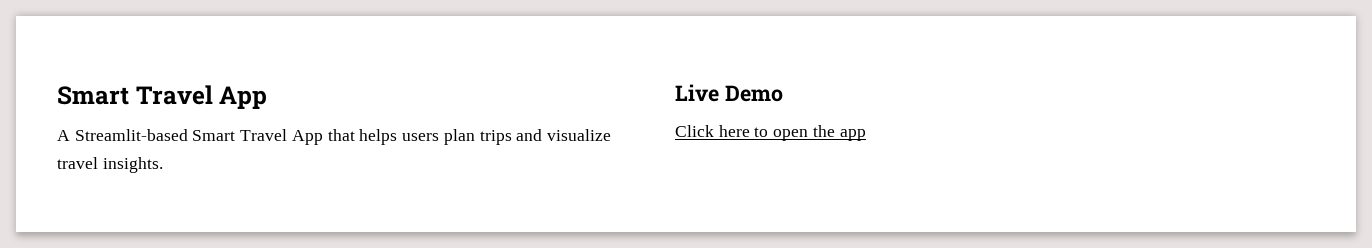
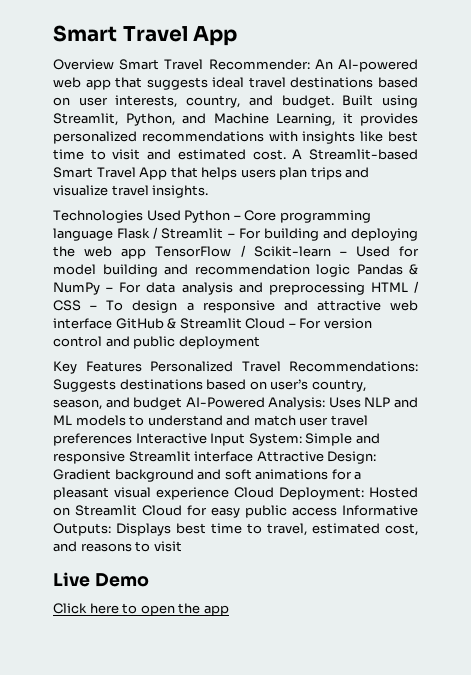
+ Overview Smart Travel Recommender: An AI-powered web app that suggests ideal travel destinations based on user interests, country, and budget. Built using Streamlit, Python, and Machine Learning, it provides personalized recommendations with insights like best time to visit and estimated cost.
+ Technologies Used Python – Core programming language Flask / Streamlit – For building and deploying the web app TensorFlow / Scikit-learn – Used for model building and recommendation logic Pandas & NumPy – For data analysis and preprocessing HTML / CSS – To design a responsive and attractive web interface GitHub & Streamlit Cloud – For version control and public deployment
+ Key Features Personalized Travel Recommendations: Suggests destinations based on user’s country, season, and budget AI-Powered Analysis: Uses NLP and ML models to understand and match user travel preferences Interactive Input System: Simple and responsive Streamlit interface Attractive Design: Gradient background and soft animations for a pleasant visual experience Cloud Deployment: Hosted on Streamlit Cloud for easy public access Informative Outputs: Displays best time to travel, estimated cost, and reasons to visit

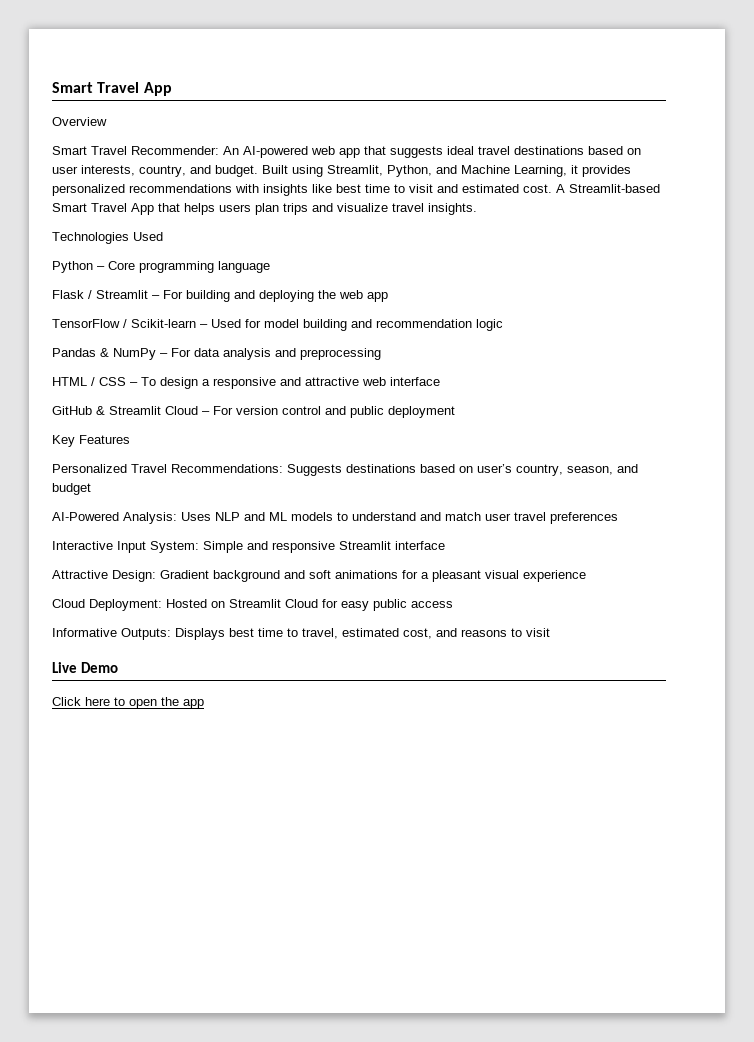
- Overview Smart Travel Recommender: An AI-powered web app that suggests ideal travel destinations based on user interests, country, and budget.
+ Overview
+ Smart Travel Recommender: An AI-powered web app that suggests ideal travel destinations based on user interests, country, and budget.
- Technologies Used Python – Core programming language Flask / Streamlit – For building and deploying the web app TensorFlow / Scikit-learn – Used for model building and recommendation logic Pandas & NumPy – For data analysis and preprocessing HTML / CSS – To design a responsive and attractive web interface GitHub & Streamlit Cloud – For version control and public deployment
+ Technologies Used
+ Python – Core programming language
+ Flask / Streamlit – For building and deploying the web app
+ TensorFlow / Scikit-learn – Used for model building and recommendation logic
+ Pandas & NumPy – For data analysis and preprocessing
+ HTML / CSS – To design a responsive and attractive web interface
+ GitHub & Streamlit Cloud – For version control and public deployment
- Key Features Personalized Travel Recommendations:
+ Key Features
+ Personalized Travel Recommendations:
- Suggests destinations based on user’s country, season, and budget AI-Powered Analysis:
+ Suggests destinations based on user’s country, season, and budget
+ AI-Powered Analysis:
- Uses NLP and ML models to understand and match user travel preferences Interactive Input System:
+ Uses NLP and ML models to understand and match user travel preferences
+ Interactive Input System:
- Simple and responsive Streamlit interface Attractive Design:
+ Simple and responsive Streamlit interface
+ Attractive Design:
- Gradient background and soft animations for a pleasant visual experience Cloud Deployment:
+ Gradient background and soft animations for a pleasant visual experience
+ Cloud Deployment:
- Hosted on Streamlit Cloud for easy public access Informative Outputs:
+ Hosted on Streamlit Cloud for easy public access
+ Informative Outputs:

